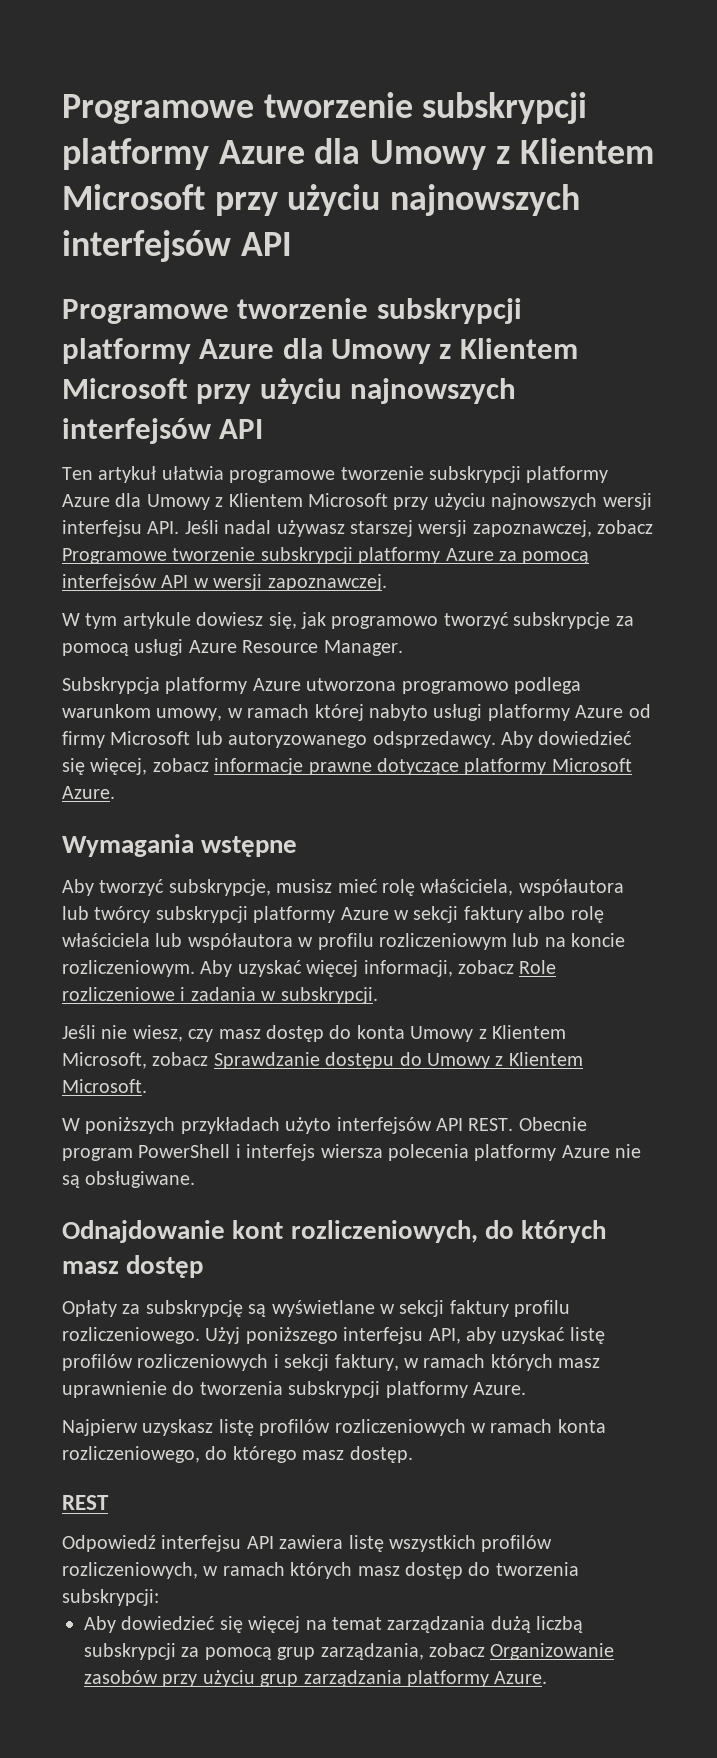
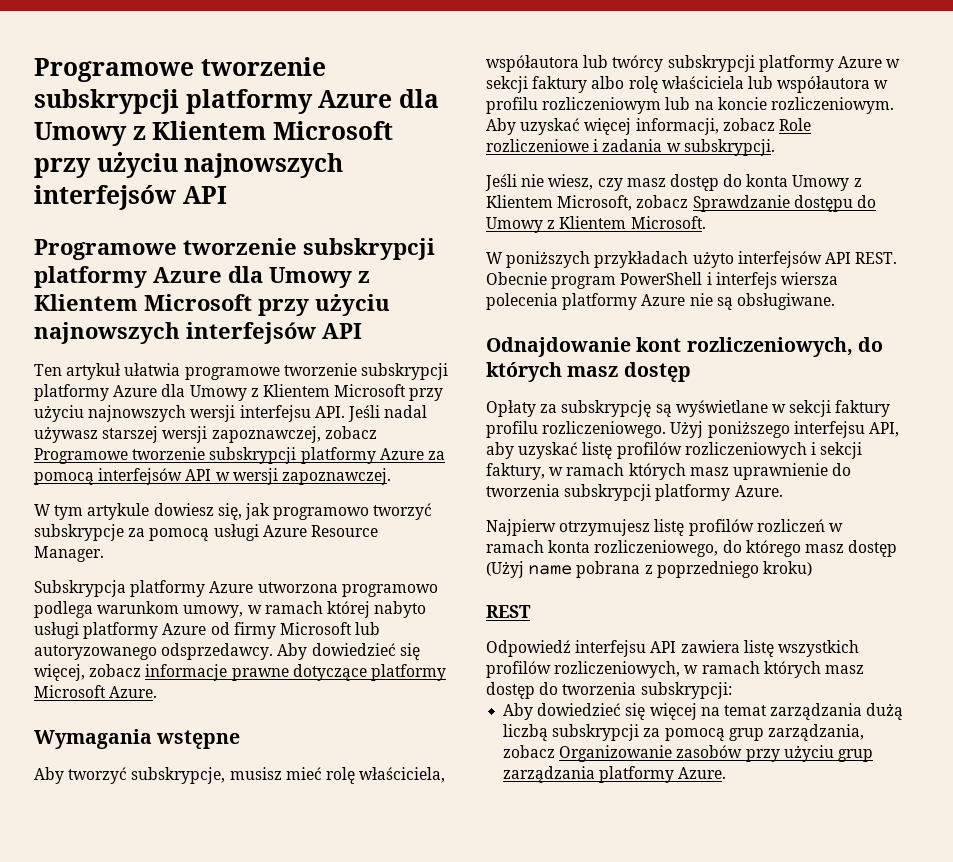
- Najpierw uzyskasz listę profilów rozliczeniowych w ramach konta rozliczeniowego, do którego masz dostęp.
+ Najpierw otrzymujesz listę profilów rozliczeń w ramach konta rozliczeniowego, do którego masz dostęp (Użyj name pobrana z poprzedniego kroku)

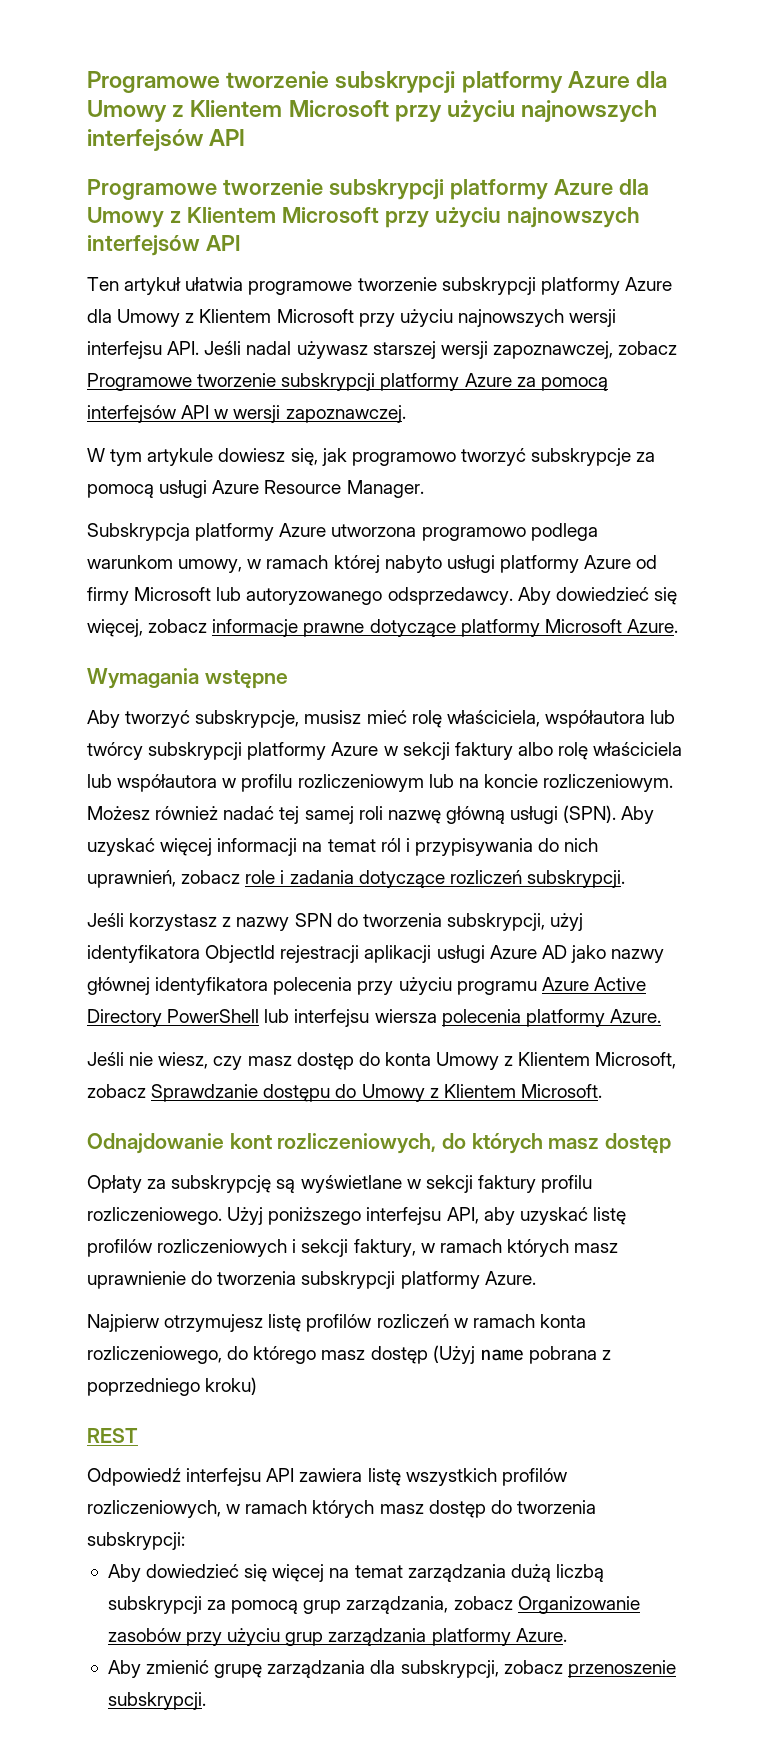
- Aby uzyskać więcej informacji, zobacz Role rozliczeniowe i zadania w subskrypcji.
+ Możesz również nadać tej samej roli nazwę główną usługi (SPN). Aby uzyskać więcej informacji na temat ról i przypisywania do nich uprawnień, zobacz role i zadania dotyczące rozliczeń subskrypcji.
+ Jeśli korzystasz z nazwy SPN do tworzenia subskrypcji, użyj identyfikatora ObjectId rejestracji aplikacji usługi Azure AD jako nazwy głównej identyfikatora polecenia przy użyciu programu Azure Active Directory PowerShell lub interfejsu wiersza polecenia platformy Azure.
- W poniższych przykładach użyto interfejsów API REST. Obecnie program PowerShell i interfejs wiersza polecenia platformy Azure nie są obsługiwane.
+ Aby zmienić grupę zarządzania dla subskrypcji, zobacz przenoszenie subskrypcji.

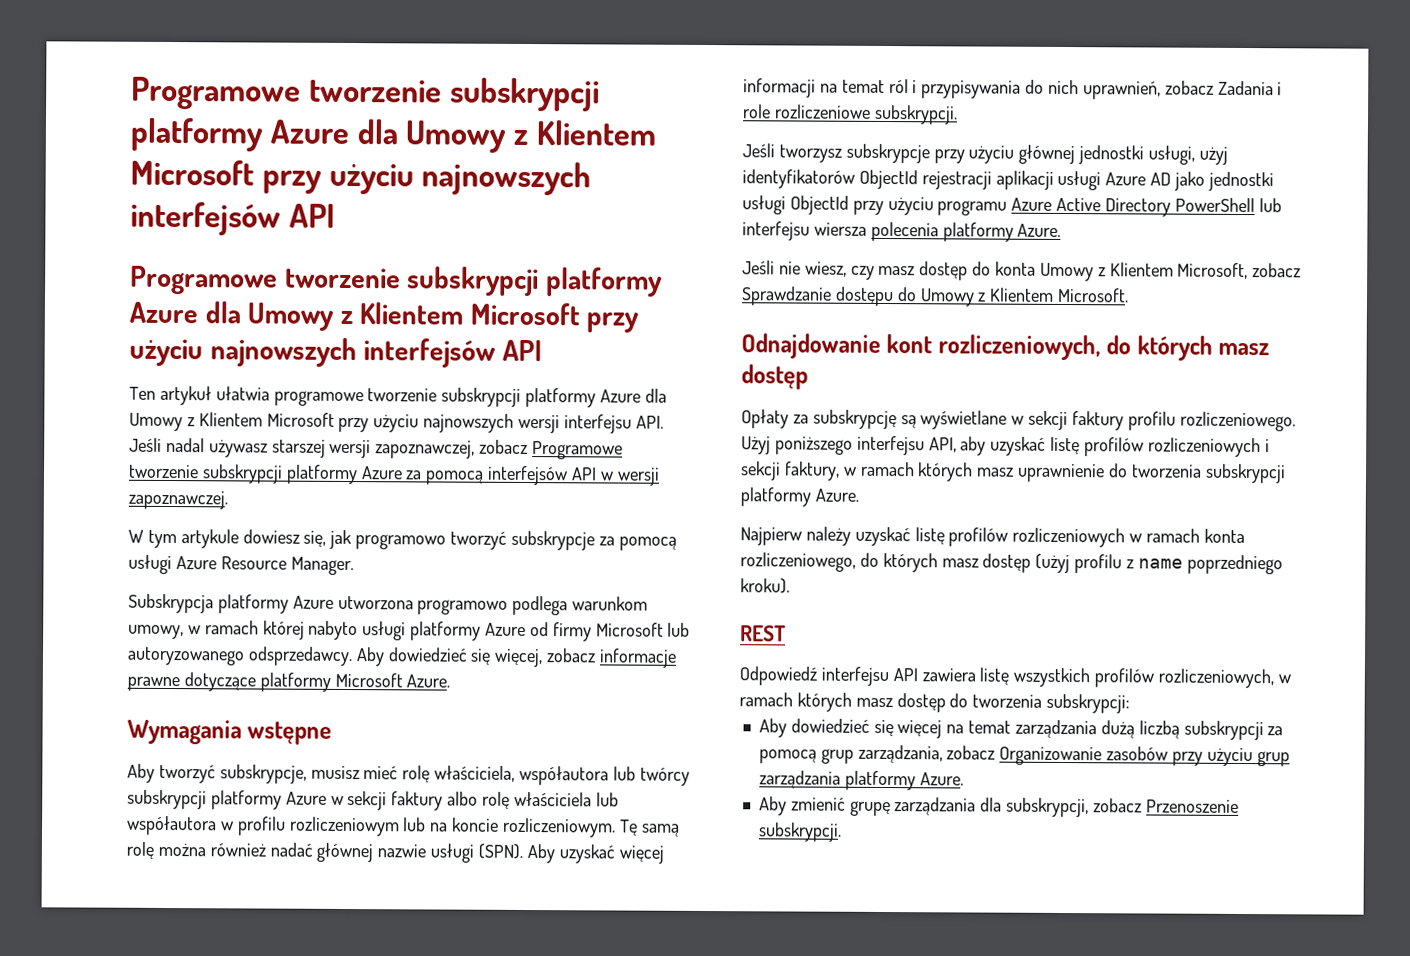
- Możesz również nadać tej samej roli nazwę główną usługi (SPN).
+ Tę samą rolę można również nadać głównej nazwie usługi (SPN).
- Aby uzyskać więcej informacji na temat ról i przypisywania do nich uprawnień, zobacz role i zadania dotyczące rozliczeń subskrypcji.
- Jeśli korzystasz z nazwy SPN do tworzenia subskrypcji, użyj identyfikatora ObjectId rejestracji aplikacji usługi Azure AD jako nazwy głównej identyfikatora polecenia przy użyciu programu Azure Active Directory PowerShell lub interfejsu wiersza polecenia platformy Azure.
+ Aby uzyskać więcej informacji na temat ról i przypisywania do nich uprawnień, zobacz Zadania i role rozliczeniowe subskrypcji.
+ Jeśli tworzysz subskrypcje przy użyciu głównej jednostki usługi, użyj identyfikatorów ObjectId rejestracji aplikacji usługi Azure AD jako jednostki usługi ObjectId przy użyciu programu Azure Active Directory PowerShell lub interfejsu wiersza polecenia platformy Azure.
- Najpierw otrzymujesz listę profilów rozliczeń w ramach konta rozliczeniowego, do którego masz dostęp (Użyj name pobrana z poprzedniego kroku)
+ Najpierw należy uzyskać listę profilów rozliczeniowych w ramach konta rozliczeniowego, do których masz dostęp (użyj profilu z name poprzedniego kroku).
- Aby zmienić grupę zarządzania dla subskrypcji, zobacz przenoszenie subskrypcji.
+ Aby zmienić grupę zarządzania dla subskrypcji, zobacz Przenoszenie subskrypcji.

